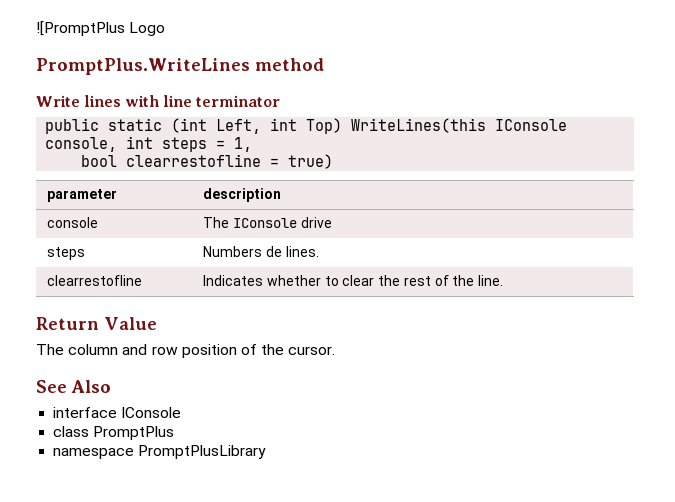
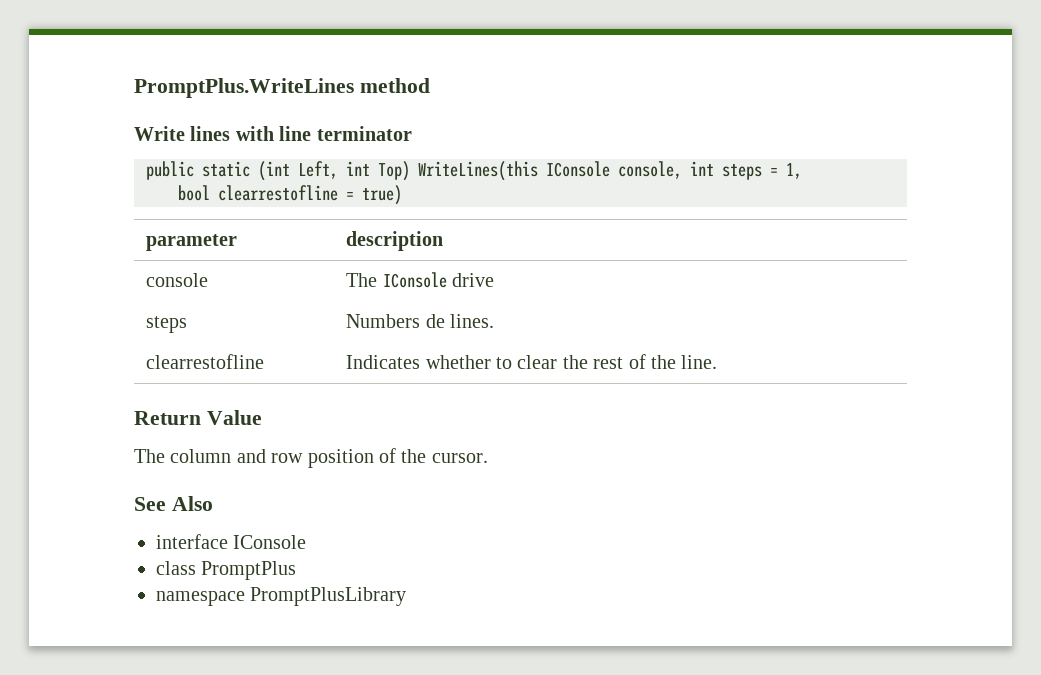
- ![PromptPlus Logo

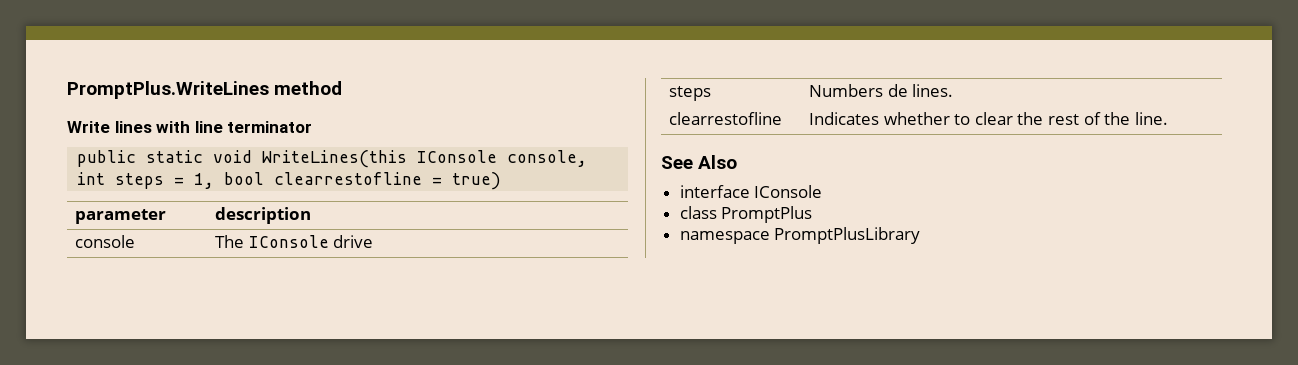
- public static (int Left, int Top) WriteLines(this IConsole console, int steps = 1,
- bool clearrestofline = true)
+ public static void WriteLines(this IConsole console, int steps = 1, bool clearrestofline = true)
- Return Value
- The column and row position of the cursor.

